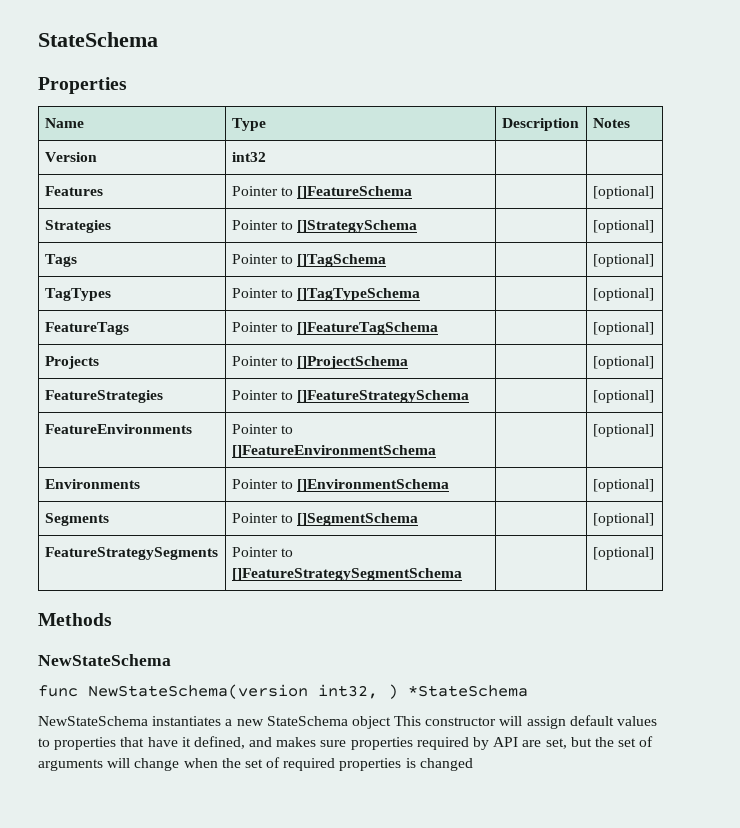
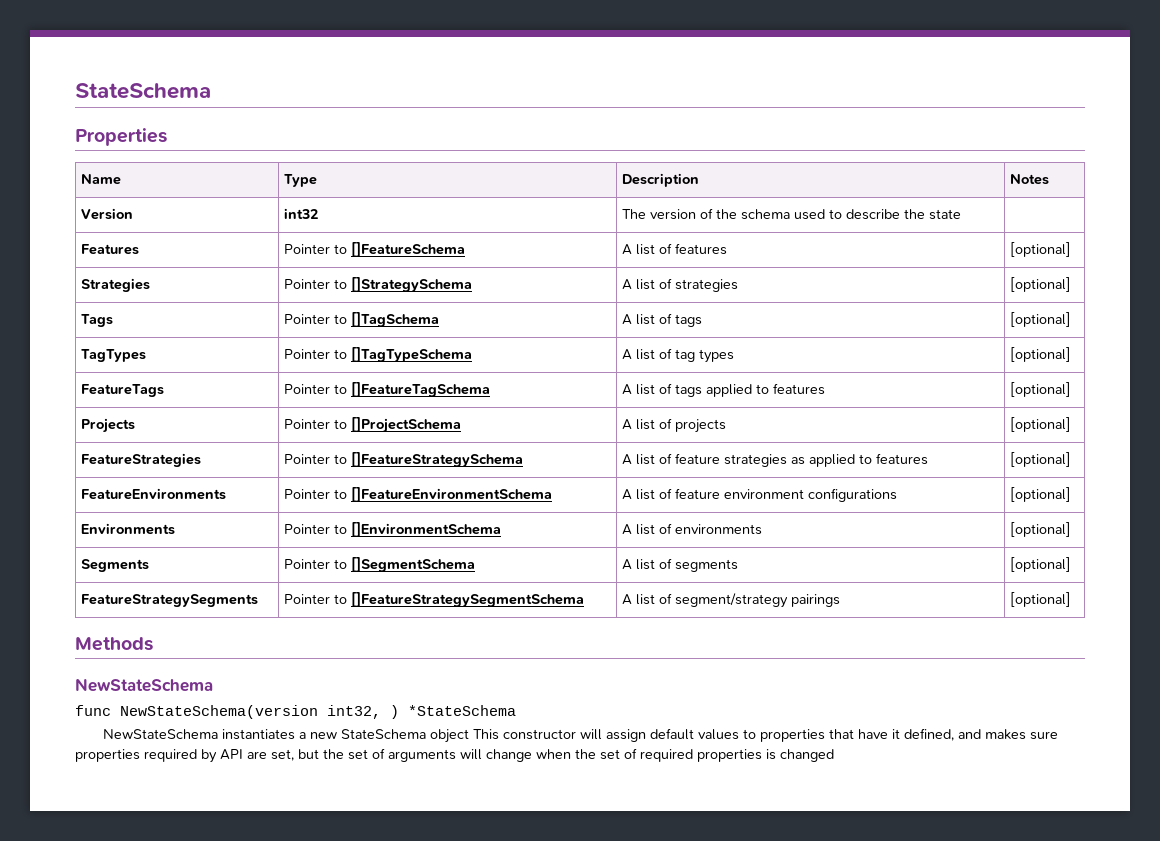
- Version | int32 | |
+ Version | int32 | The version of the schema used to describe the state |
- Features | Pointer to []FeatureSchema | | [optional]
+ Features | Pointer to []FeatureSchema | A list of features | [optional]
- Strategies | Pointer to []StrategySchema | | [optional]
+ Strategies | Pointer to []StrategySchema | A list of strategies | [optional]
- Tags | Pointer to []TagSchema | | [optional]
+ Tags | Pointer to []TagSchema | A list of tags | [optional]
- TagTypes | Pointer to []TagTypeSchema | | [optional]
+ TagTypes | Pointer to []TagTypeSchema | A list of tag types | [optional]
- FeatureTags | Pointer to []FeatureTagSchema | | [optional]
+ FeatureTags | Pointer to []FeatureTagSchema | A list of tags applied to features | [optional]
- Projects | Pointer to []ProjectSchema | | [optional]
+ Projects | Pointer to []ProjectSchema | A list of projects | [optional]
- FeatureStrategies | Pointer to []FeatureStrategySchema | | [optional]
+ FeatureStrategies | Pointer to []FeatureStrategySchema | A list of feature strategies as applied to features | [optional]
- FeatureEnvironments | Pointer to []FeatureEnvironmentSchema | | [optional]
+ FeatureEnvironments | Pointer to []FeatureEnvironmentSchema | A list of feature environment configurations | [optional]
- Environments | Pointer to []EnvironmentSchema | | [optional]
+ Environments | Pointer to []EnvironmentSchema | A list of environments | [optional]
- Segments | Pointer to []SegmentSchema | | [optional]
+ Segments | Pointer to []SegmentSchema | A list of segments | [optional]
- FeatureStrategySegments | Pointer to []FeatureStrategySegmentSchema | | [optional]
+ FeatureStrategySegments | Pointer to []FeatureStrategySegmentSchema | A list of segment/strategy pairings | [optional]

